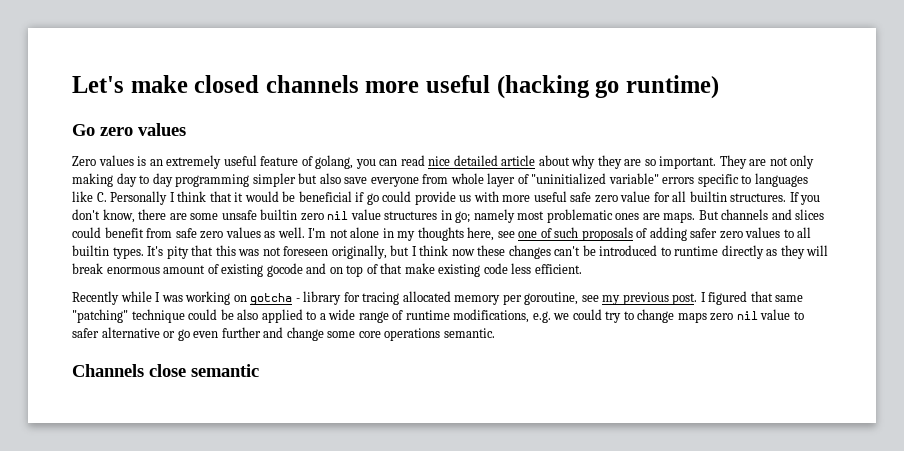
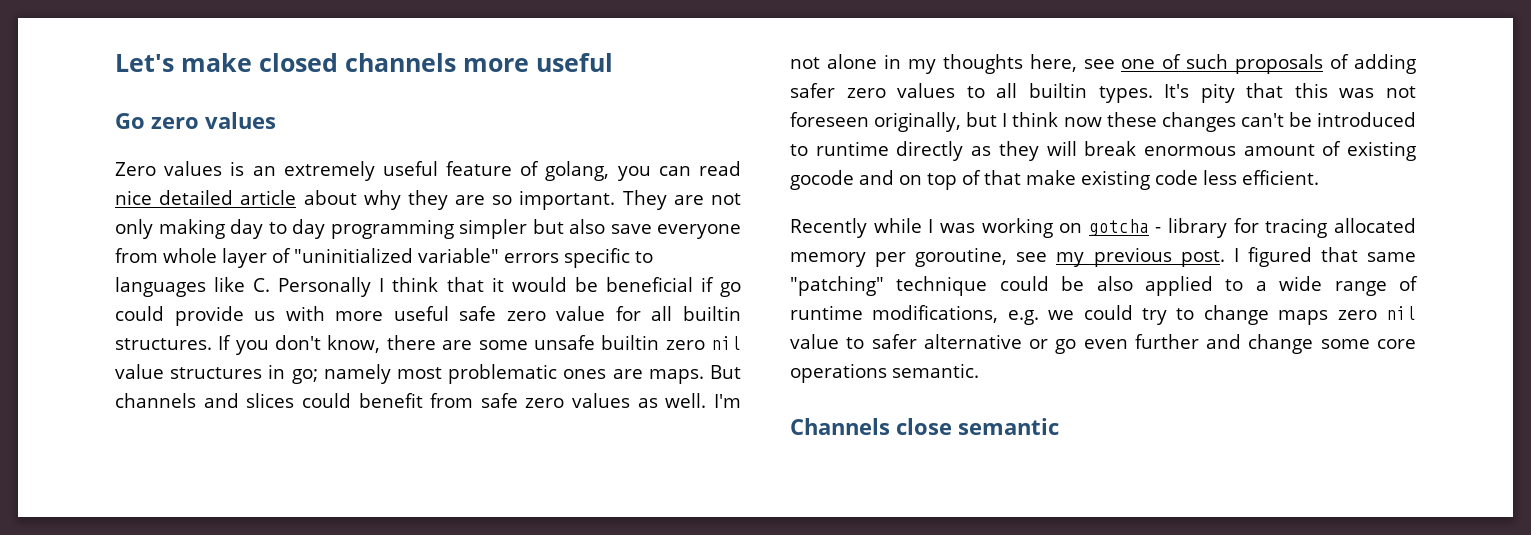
- Let's make closed channels more useful (hacking go runtime)
+ Let's make closed channels more useful

